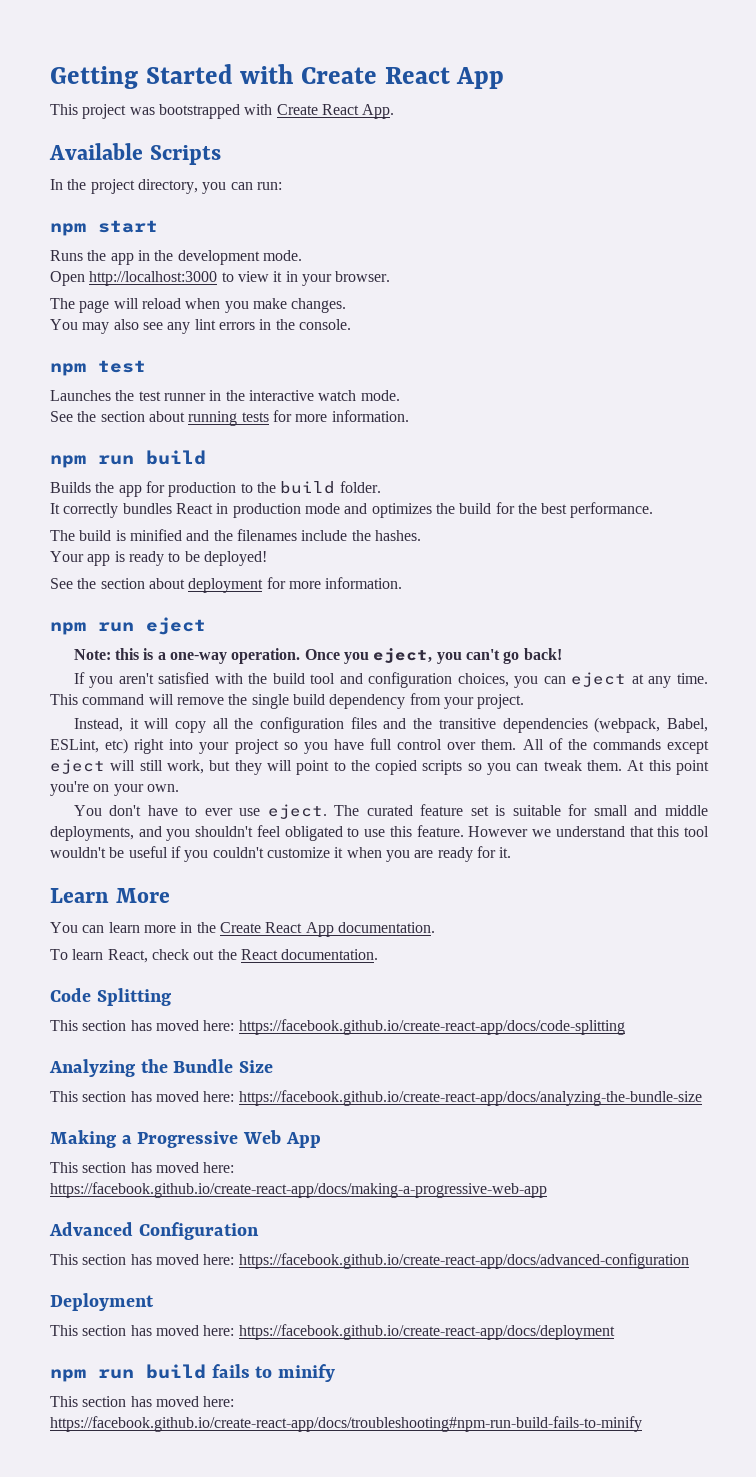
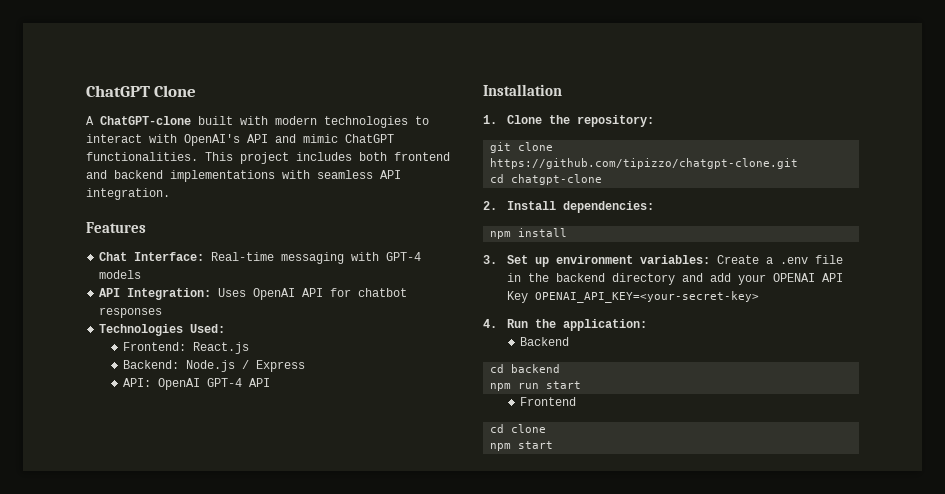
- Getting Started with Create React App
- This project was bootstrapped with Create React App.
- Available Scripts
- In the project directory, you can run:
+ ChatGPT Clone
+ A ChatGPT-clone built with modern technologies to interact with OpenAI's API and mimic ChatGPT functionalities. This project includes both frontend and backend implementations with seamless API integration.
+ Features
+ Chat Interface: Real-time messaging with GPT-4 models
+ API Integration: Uses OpenAI API for chatbot responses
+ Technologies Used:
+ Frontend: React.js
+ Backend: Node.js / Express
+ API: OpenAI GPT-4 API
+ Installation
+ 1. Clone the repository:
+ git clone https://github.com/tipizzo/chatgpt-clone.git
+ cd chatgpt-clone
+ 2. Install dependencies:
+ npm install
+ 3. Set up environment variables: Create a .env file in the backend directory and add your OPENAI API Key OPENAI_API_KEY=<your-secret-key>
+ 4. Run the application:
+ Backend
+ cd backend
+ npm run start
+ Frontend
+ cd clone
  npm start
- Runs the app in the development mode.
- Open http://localhost:3000 to view it in your browser.
- The page will reload when you make changes.
- You may also see any lint errors in the console.
- npm test
- Launches the test runner in the interactive watch mode.
- See the section about running tests for more information.
- npm run build
- Builds the app for production to the build folder.
- It correctly bundles React in production mode and optimizes the build for the best performance.
- The build is minified and the filenames include the hashes.
- Your app is ready to be deployed!
- See the section about deployment for more information.
- npm run eject
- Note: this is a one-way operation. Once you eject, you can't go back!
- If you aren't satisfied with the build tool and configuration choices, you can eject at any time. This command will remove the single build dependency from your project.
- Instead, it will copy all the configuration files and the transitive dependencies (webpack, Babel, ESLint, etc) right into your project so you have full control over them. All of the commands except eject will still work, but they will point to the copied scripts so you can tweak them. At this point you're on your own.
- You don't have to ever use eject. The curated feature set is suitable for small and middle deployments, and you shouldn't feel obligated to use this feature. However we understand that this tool wouldn't be useful if you couldn't customize it when you are ready for it.
- Learn More
- You can learn more in the Create React App documentation.
- To learn React, check out the React documentation.
- Code Splitting
- This section has moved here: https://facebook.github.io/create-react-app/docs/code-splitting
- Analyzing the Bundle Size
- This section has moved here: https://facebook.github.io/create-react-app/docs/analyzing-the-bundle-size
- Making a Progressive Web App
- This section has moved here: https://facebook.github.io/create-react-app/docs/making-a-progressive-web-app
- Advanced Configuration
- This section has moved here: https://facebook.github.io/create-react-app/docs/advanced-configuration
- Deployment
- This section has moved here: https://facebook.github.io/create-react-app/docs/deployment
- npm run build fails to minify
- This section has moved here: https://facebook.github.io/create-react-app/docs/troubleshooting#npm-run-build-fails-to-minify

